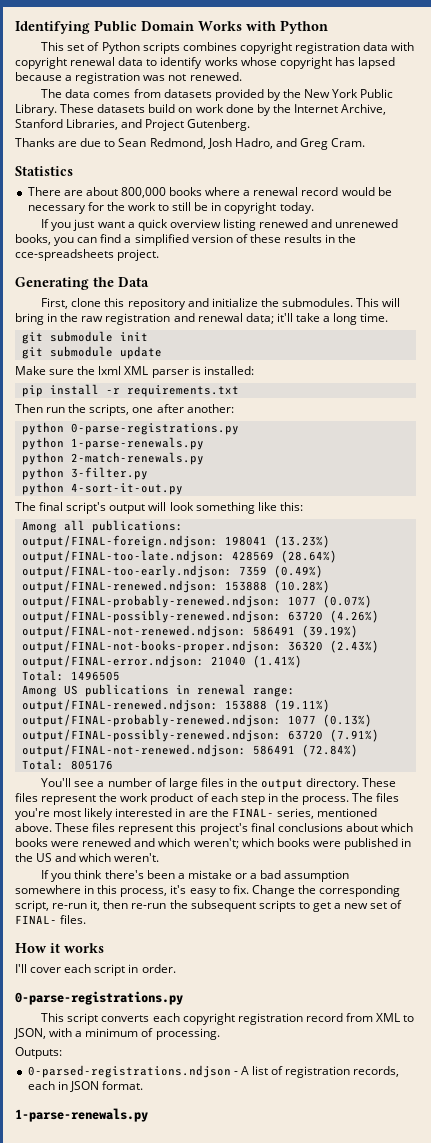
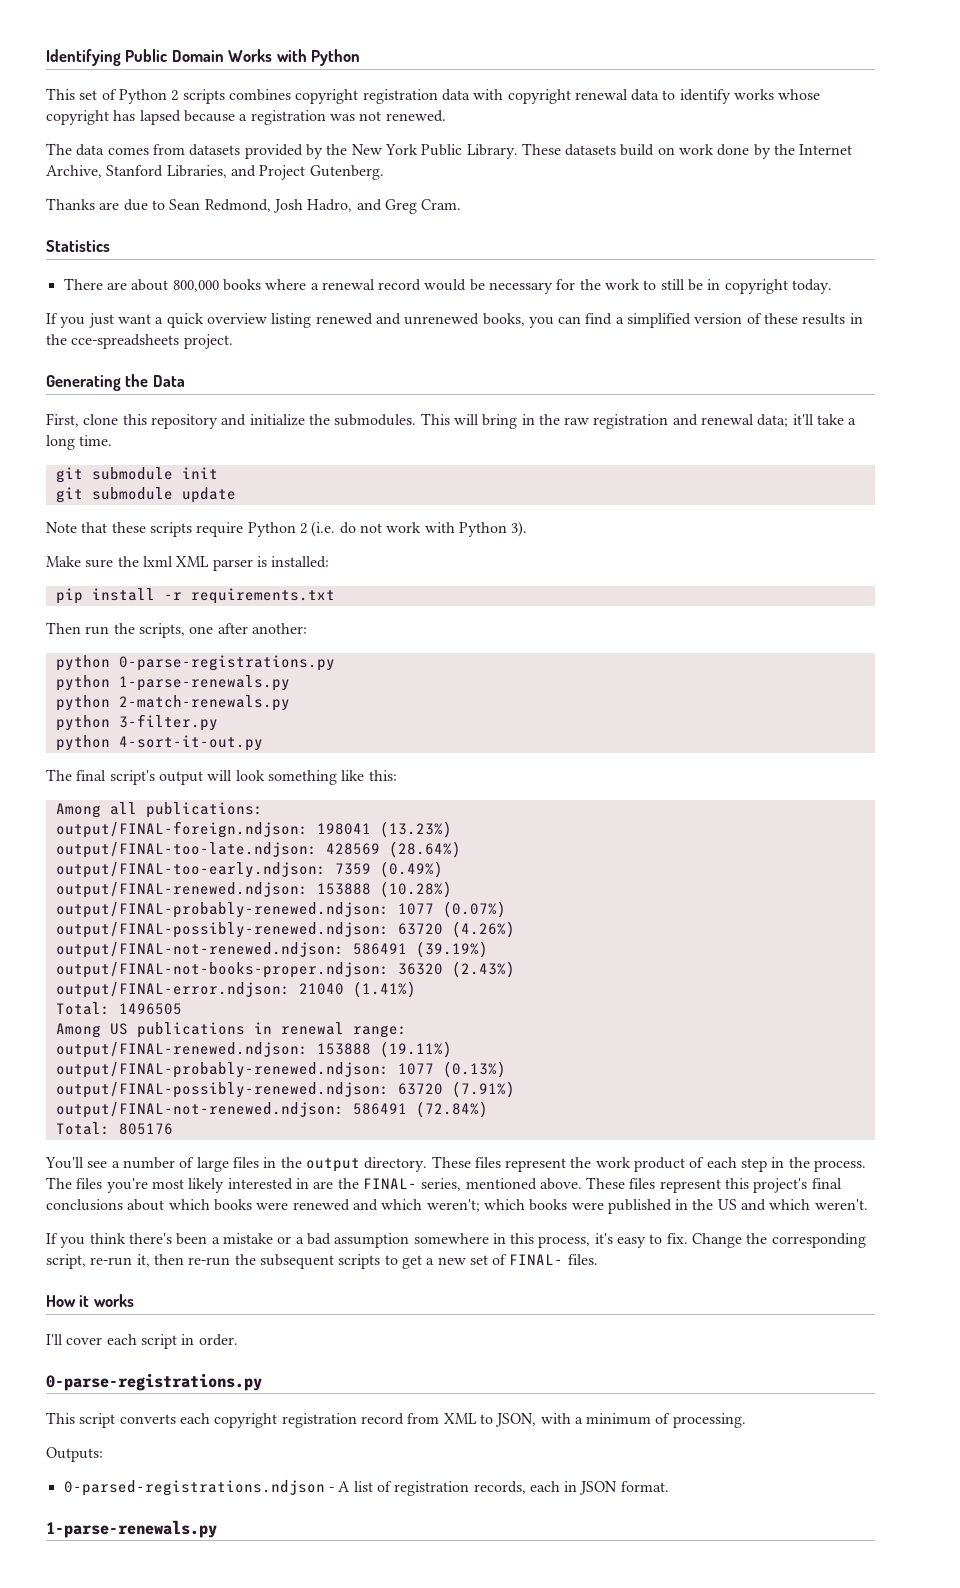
- This set of Python scripts combines copyright registration data with copyright renewal data to identify works whose copyright has lapsed because a registration was not renewed.
+ This set of Python 2 scripts combines copyright registration data with copyright renewal data to identify works whose copyright has lapsed because a registration was not renewed.
+ Note that these scripts require Python 2 (i.e. do not work with Python 3).

